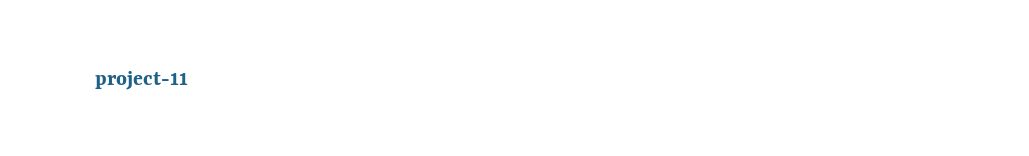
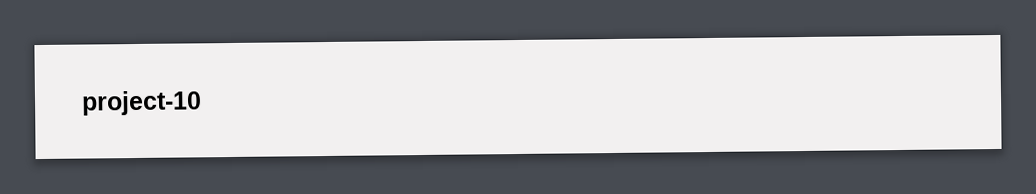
- project-11
+ project-10

